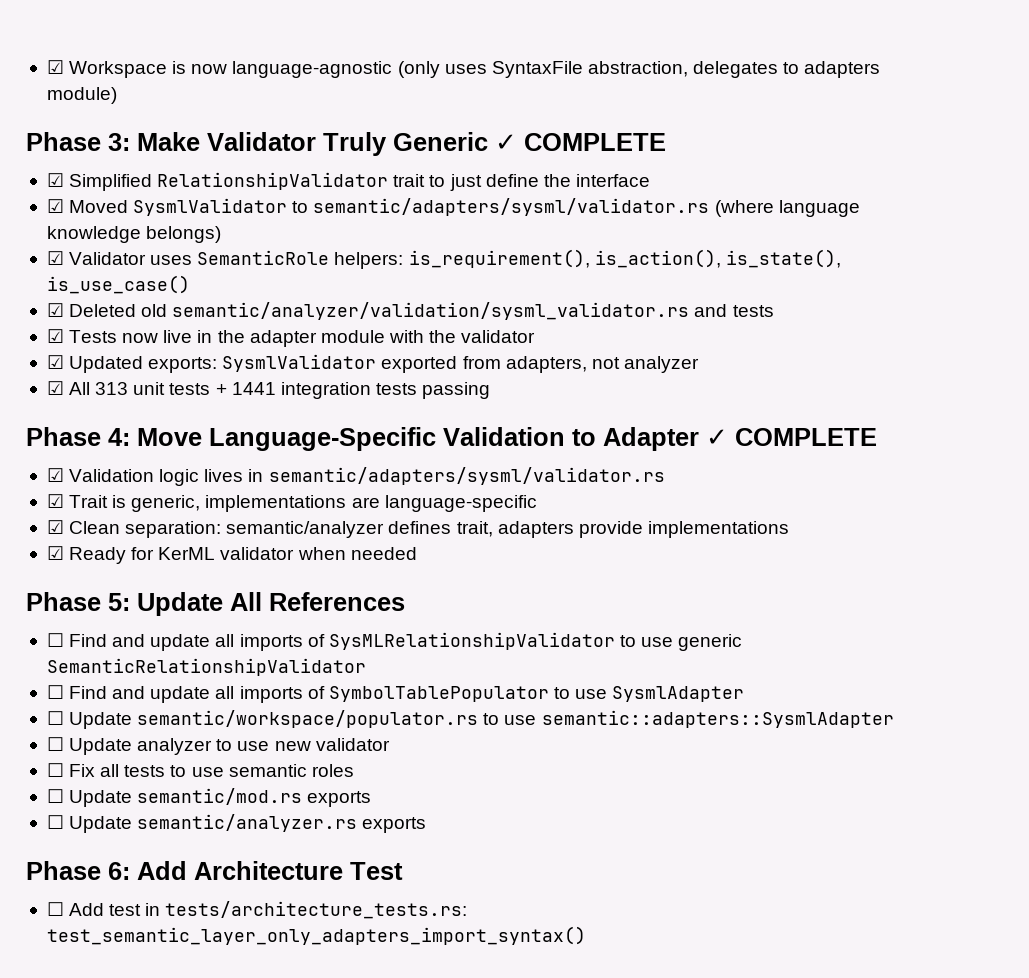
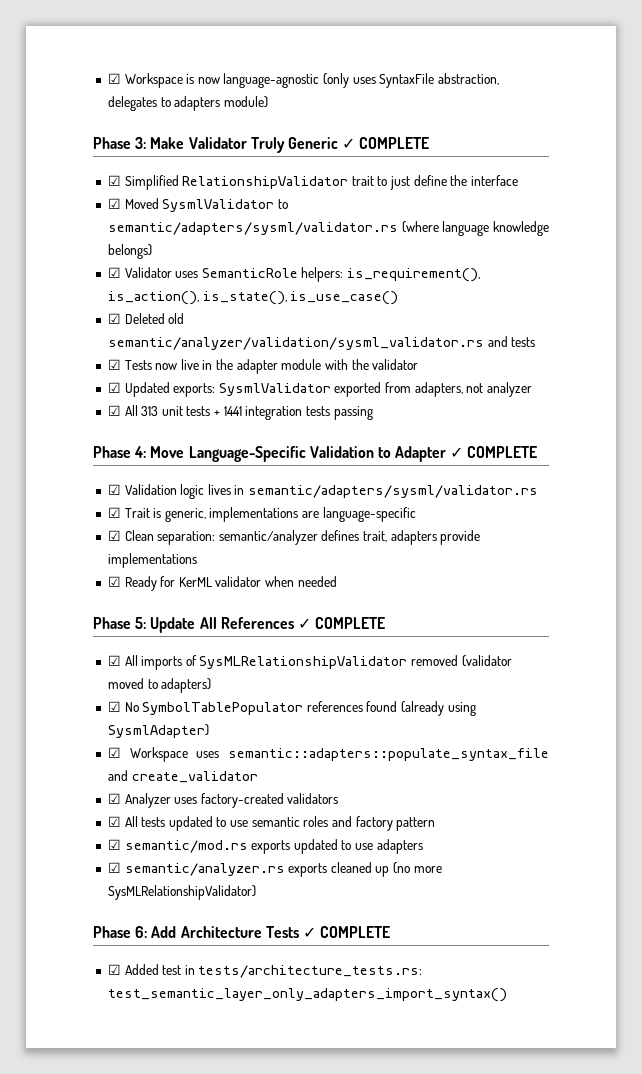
- Phase 5: Update All References
- ☐ Find and update all imports of SysMLRelationshipValidator to use generic SemanticRelationshipValidator
- ☐ Find and update all imports of SymbolTablePopulator to use SysmlAdapter
- ☐ Update semantic/workspace/populator.rs to use semantic::adapters::SysmlAdapter
- ☐ Update analyzer to use new validator
- ☐ Fix all tests to use semantic roles
- ☐ Update semantic/mod.rs exports
- ☐ Update semantic/analyzer.rs exports
+ Phase 5: Update All References ✓ COMPLETE
+ ☑ All imports of SysMLRelationshipValidator removed (validator moved to adapters)
+ ☑ No SymbolTablePopulator references found (already using SysmlAdapter)
+ ☑ Workspace uses semantic::adapters::populate_syntax_file and create_validator
+ ☑ Analyzer uses factory-created validators
+ ☑ All tests updated to use semantic roles and factory pattern
+ ☑ semantic/mod.rs exports updated to use adapters
+ ☑ semantic/analyzer.rs exports cleaned up (no more SysMLRelationshipValidator)
- Phase 6: Add Architecture Test
- ☐ Add test in tests/architecture_tests.rs: test_semantic_layer_only_adapters_import_syntax()
+ Phase 6: Add Architecture Tests ✓ COMPLETE
+ ☑ Added test in tests/architecture_tests.rs: test_semantic_layer_only_adapters_import_syntax()

